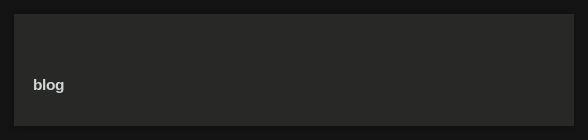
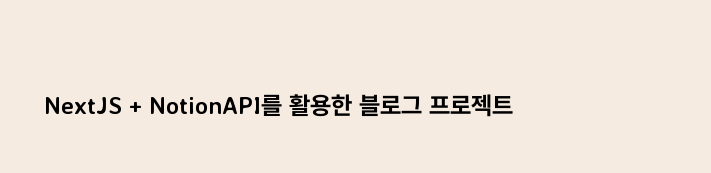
- blog
+ NextJS + NotionAPI를 활용한 블로그 프로젝트

